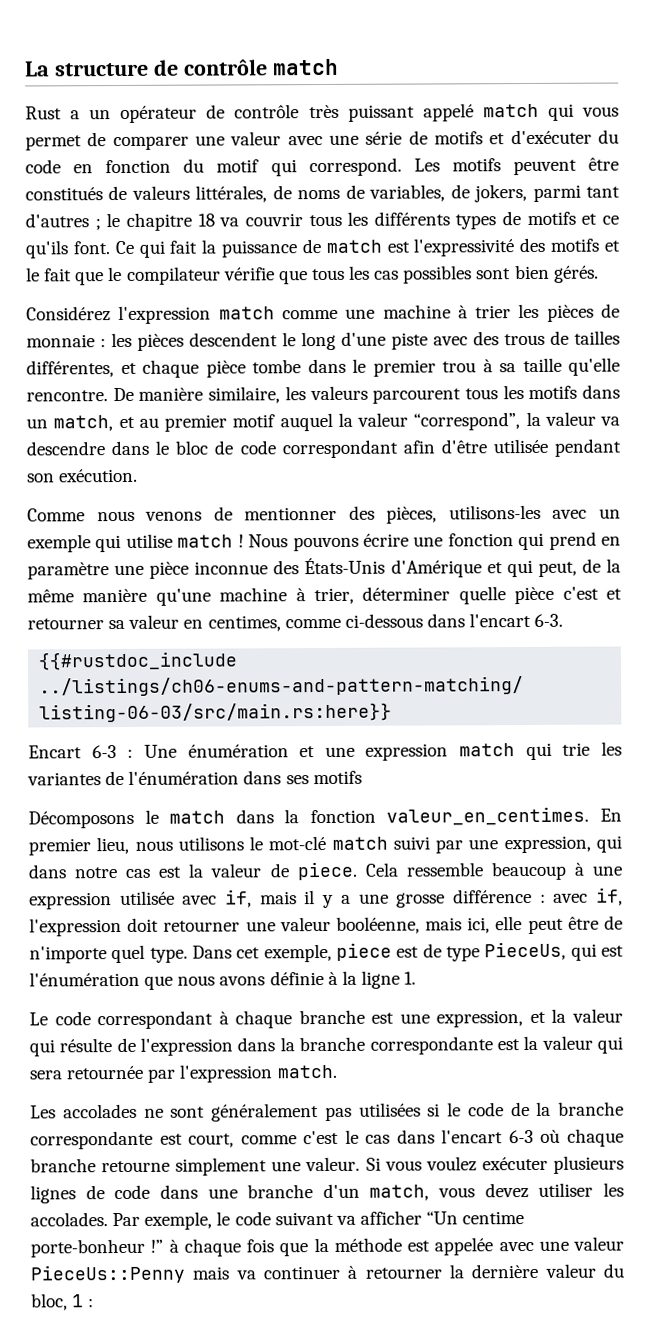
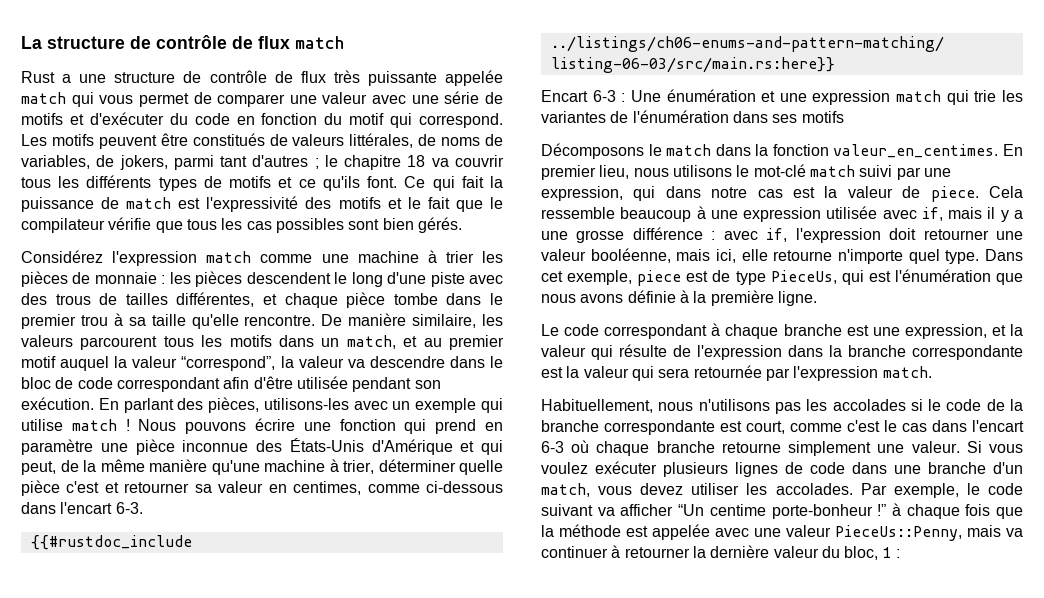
- La structure de contrôle match
+ La structure de contrôle de flux match
- Rust a un opérateur de contrôle très puissant appelé match qui vous permet de comparer une valeur avec une série de motifs et d'exécuter du code en fonction du motif qui correspond.
+ Rust a une structure de contrôle de flux très puissante appelée match qui vous permet de comparer une valeur avec une série de motifs et d'exécuter du code en fonction du motif qui correspond.
- De manière similaire, les valeurs parcourent tous les motifs dans un match, et au premier motif auquel la valeur “correspond”, la valeur va descendre dans le bloc de code correspondant afin d'être utilisée pendant son exécution.
- Comme nous venons de mentionner des pièces, utilisons-les avec un exemple qui utilise match !
+ De manière similaire, les valeurs parcourent tous les motifs dans un match, et au premier motif auquel la valeur “correspond”, la valeur va descendre dans le bloc de code correspondant afin d'être utilisée pendant son exécution. En parlant des pièces, utilisons-les avec un exemple qui utilise match !
- Cela ressemble beaucoup à une expression utilisée avec if, mais il y a une grosse différence : avec if, l'expression doit retourner une valeur booléenne, mais ici, elle peut être de n'importe quel type.
+ Cela ressemble beaucoup à une expression utilisée avec if, mais il y a une grosse différence : avec if, l'expression doit retourner une valeur booléenne, mais ici, elle retourne n'importe quel type.
- Dans cet exemple, piece est de type PieceUs, qui est l'énumération que nous avons définie à la ligne 1.
+ Dans cet exemple, piece est de type PieceUs, qui est l'énumération que nous avons définie à la première ligne.
- Les accolades ne sont généralement pas utilisées si le code de la branche correspondante est court, comme c'est le cas dans l'encart 6-3 où chaque branche retourne simplement une valeur.
+ Habituellement, nous n'utilisons pas les accolades si le code de la branche correspondante est court, comme c'est le cas dans l'encart 6-3 où chaque branche retourne simplement une valeur.
- Par exemple, le code suivant va afficher “Un centime porte-bonheur !” à chaque fois que la méthode est appelée avec une valeur PieceUs::Penny mais va continuer à retourner la dernière valeur du bloc, 1 :
+ Par exemple, le code suivant va afficher “Un centime porte-bonheur !” à chaque fois que la méthode est appelée avec une valeur PieceUs::Penny, mais va continuer à retourner la dernière valeur du bloc, 1 :

